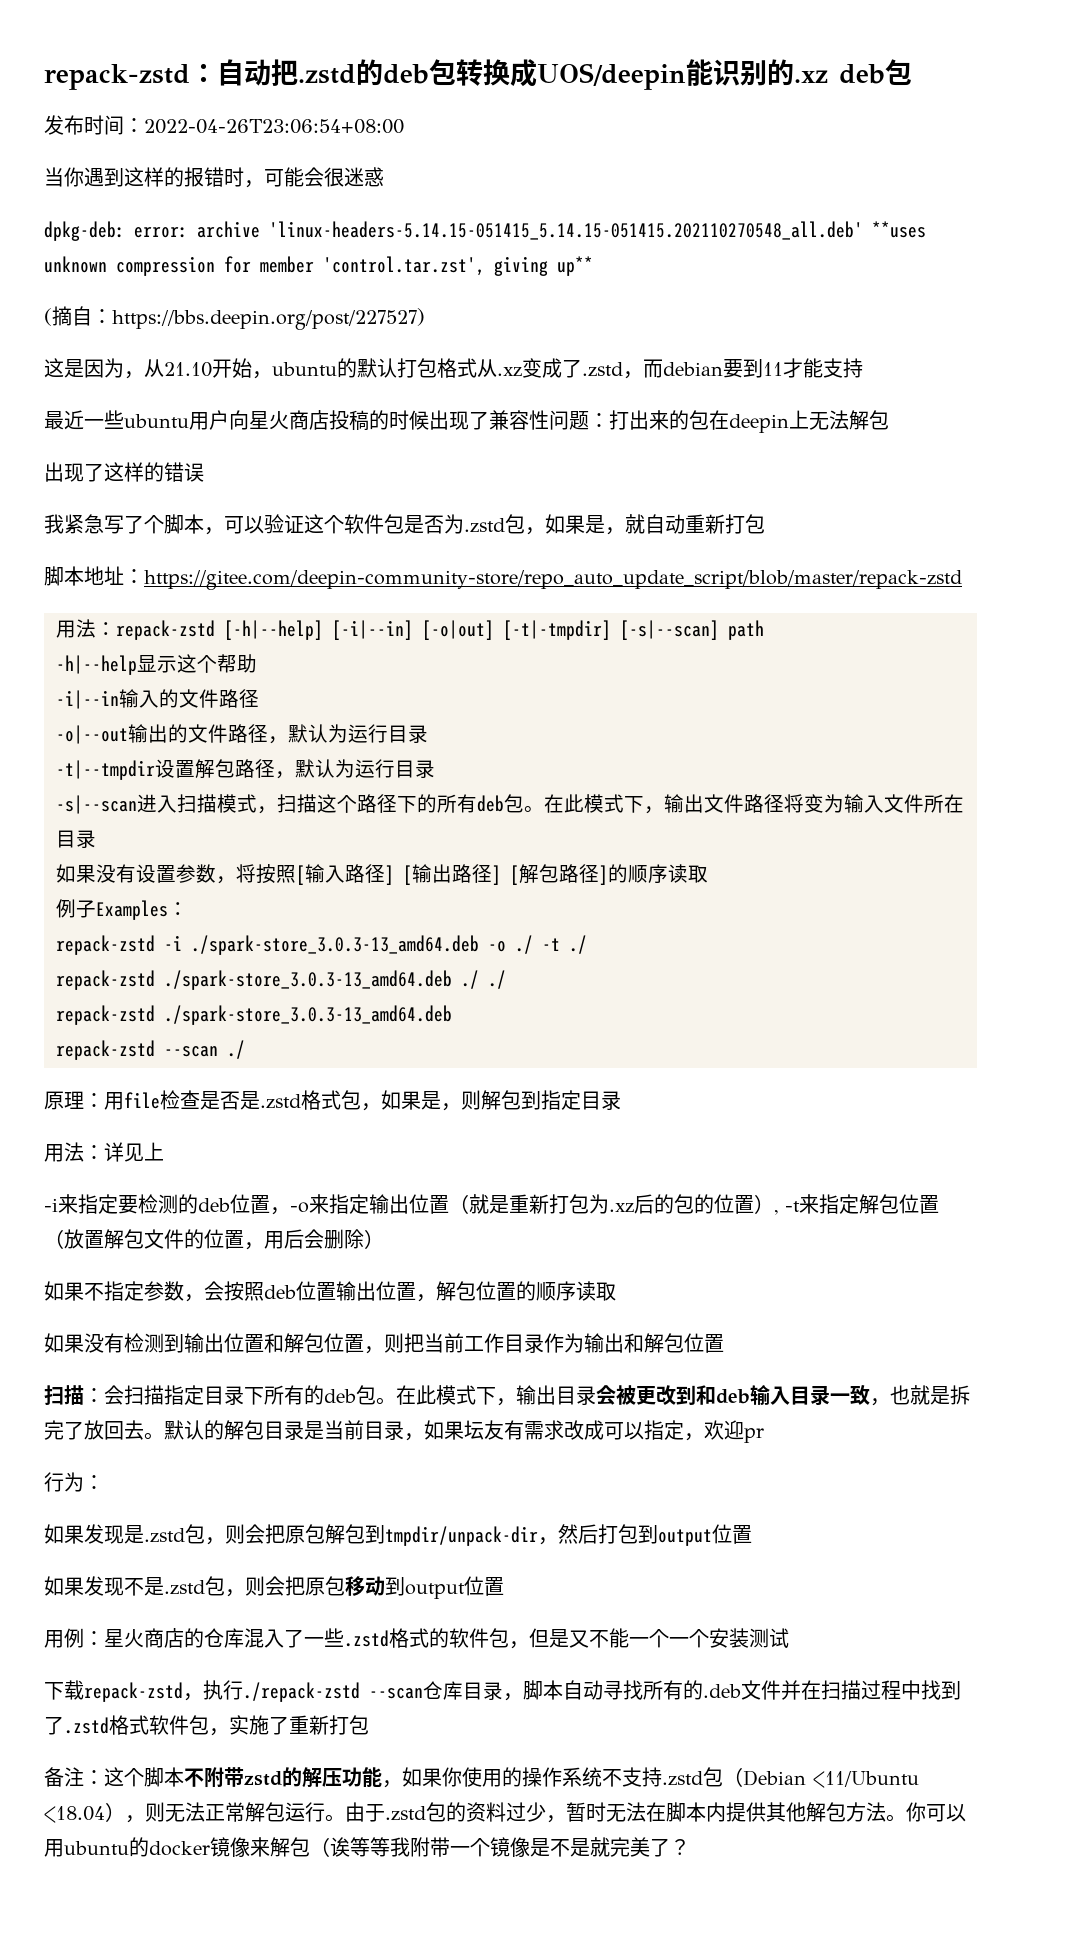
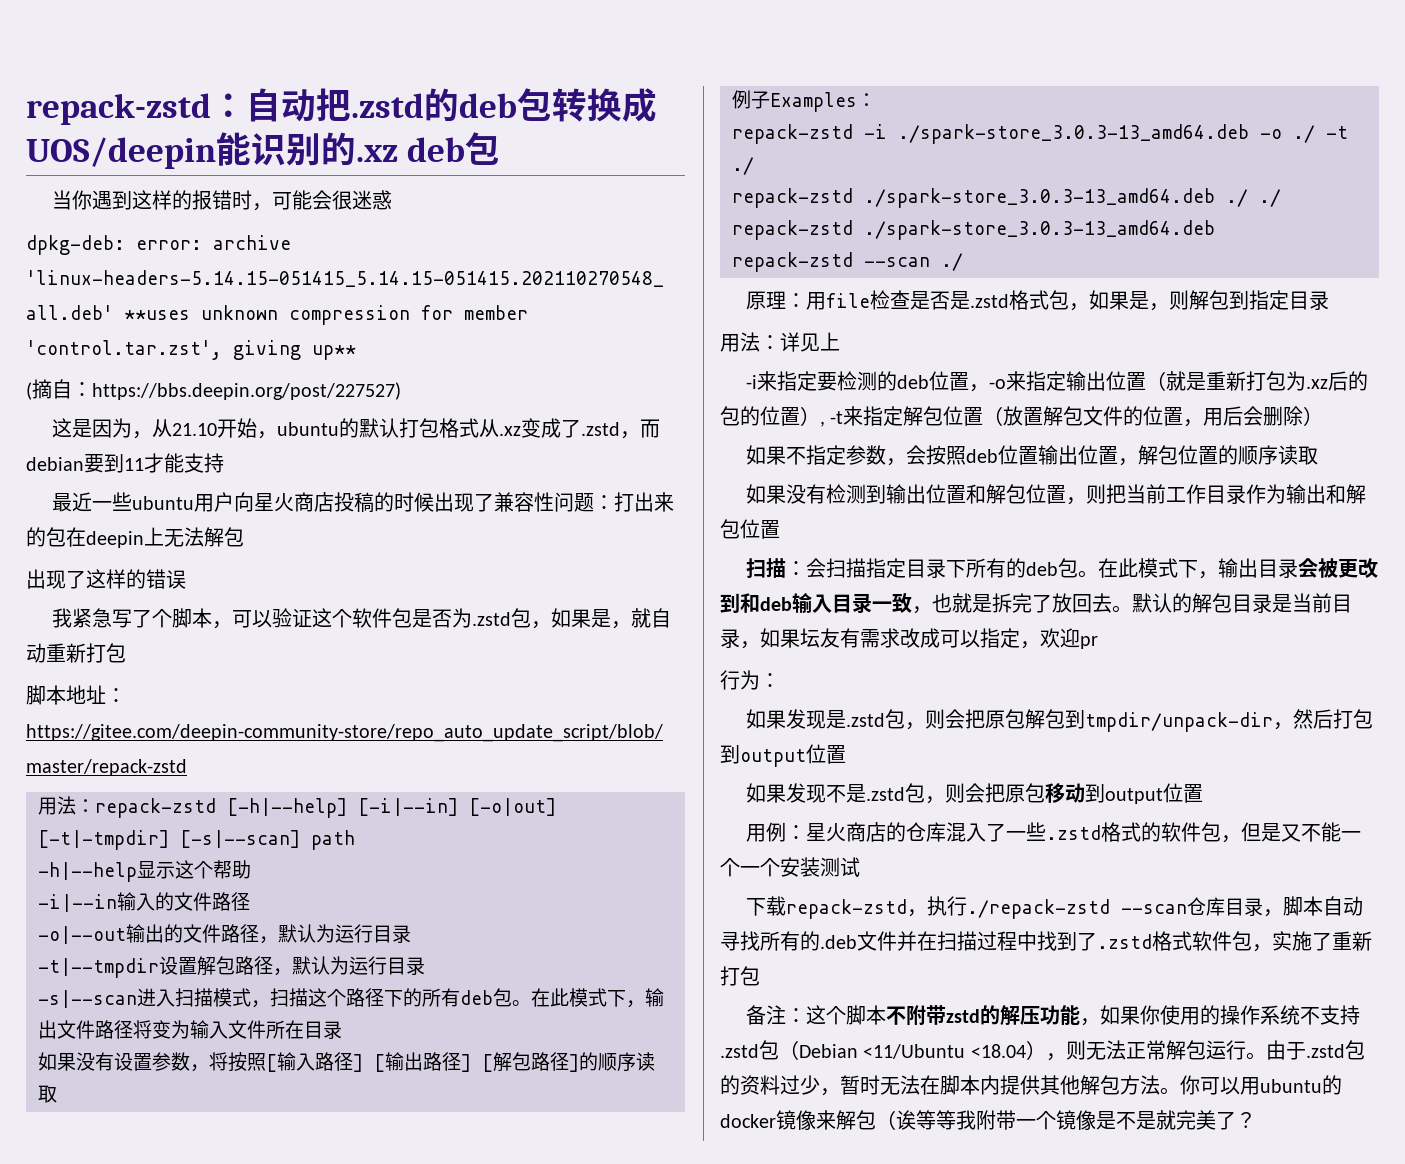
- 发布时间：2022-04-26T23:06:54+08:00

